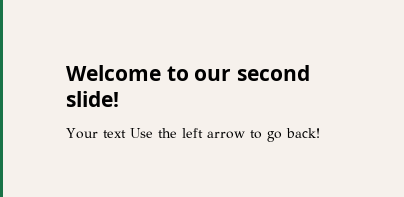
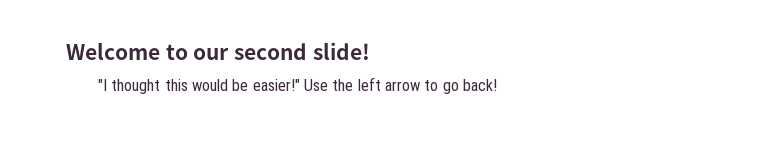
- Your text Use the left arrow to go back!
+ "I thought this would be easier!" Use the left arrow to go back!

